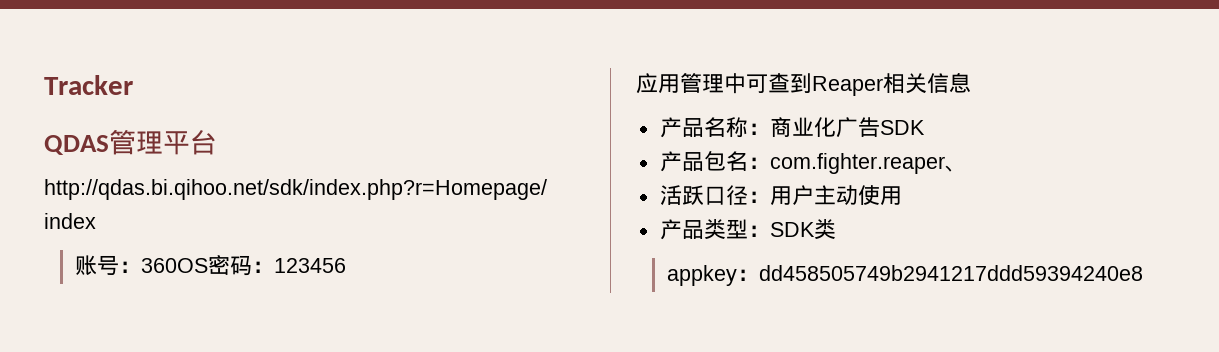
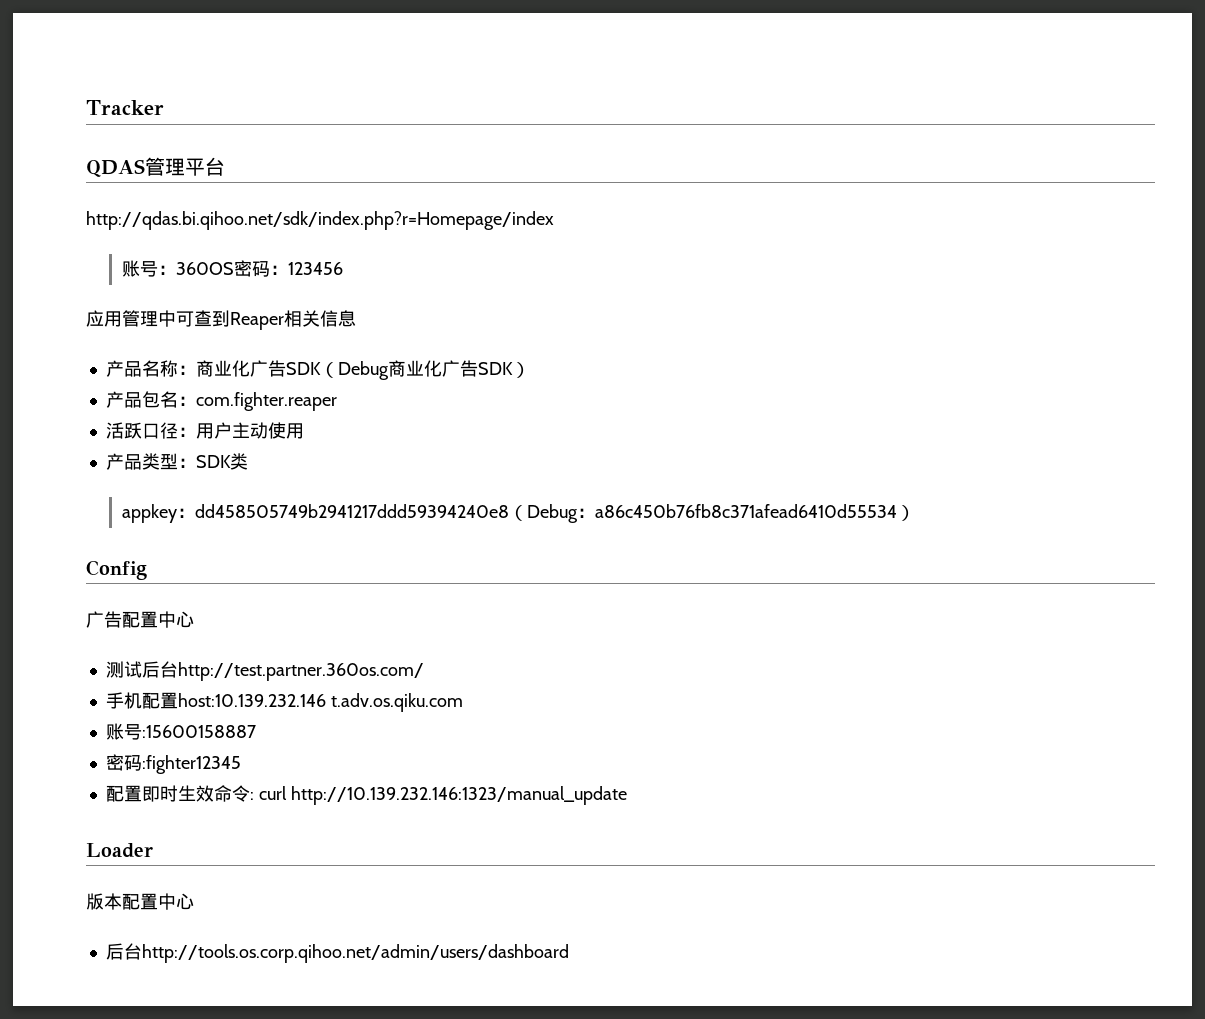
- 产品名称：商业化广告SDK
+ 产品名称：商业化广告SDK（Debug商业化广告SDK）
- 产品包名：com.fighter.reaper、
+ 产品包名：com.fighter.reaper
- appkey：dd458505749b2941217ddd59394240e8
+ appkey：dd458505749b2941217ddd59394240e8（Debug：a86c450b76fb8c371afead6410d55534）
+ Config
+ 广告配置中心
+ 测试后台http://test.partner.360os.com/
+ 手机配置host:10.139.232.146 t.adv.os.qiku.com
+ 账号:15600158887
+ 密码:fighter12345
+ 配置即时生效命令: curl http://10.139.232.146:1323/manual_update
+ Loader
+ 版本配置中心
+ 后台http://tools.os.corp.qihoo.net/admin/users/dashboard

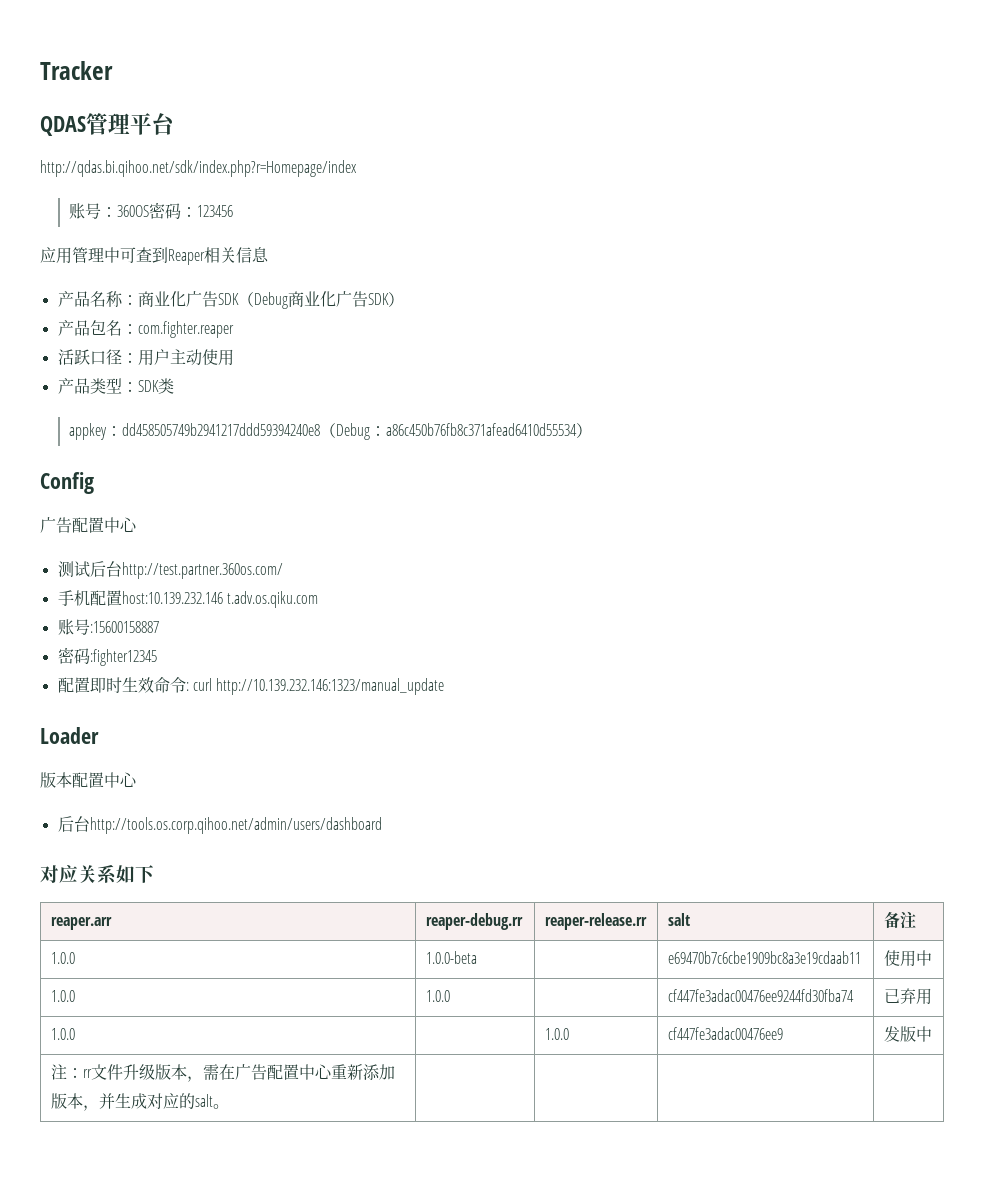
+ 对应关系如下
+ reaper.arr | reaper-debug.rr | reaper-release.rr | salt | 备注
+ 1.0.0 | 1.0.0-beta | | e69470b7c6cbe1909bc8a3e19cdaab11 | 使用中
+ 1.0.0 | 1.0.0 | | cf447fe3adac00476ee9244fd30fba74 | 已弃用
+ 1.0.0 | | 1.0.0 | cf447fe3adac00476ee9 | 发版中
+ 注：rr文件升级版本，需在广告配置中心重新添加版本，并生成对应的salt。 | | | |

